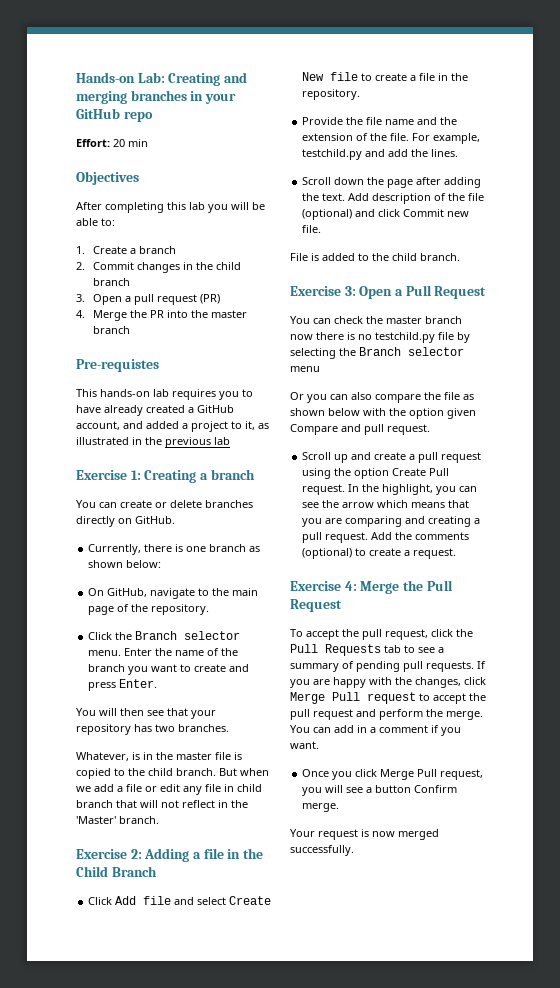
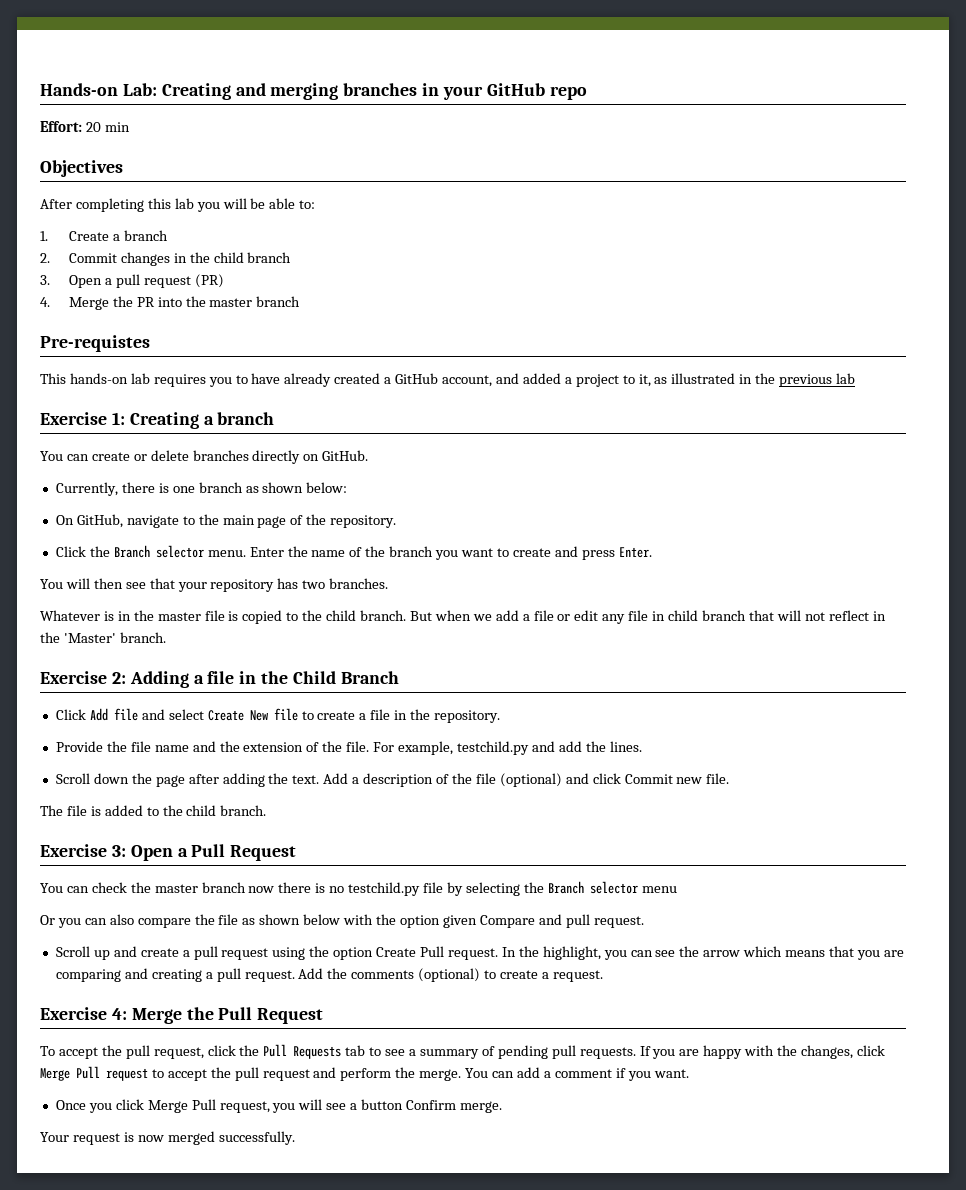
- Whatever, is in the master file is copied to the child branch.
+ Whatever is in the master file is copied to the child branch.
- Add description of the file (optional) and click Commit new file.
+ Add a description of the file (optional) and click Commit new file.
- File is added to the child branch.
+ The file is added to the child branch.
- You can add in a comment if you want.
+ You can add a comment if you want.

